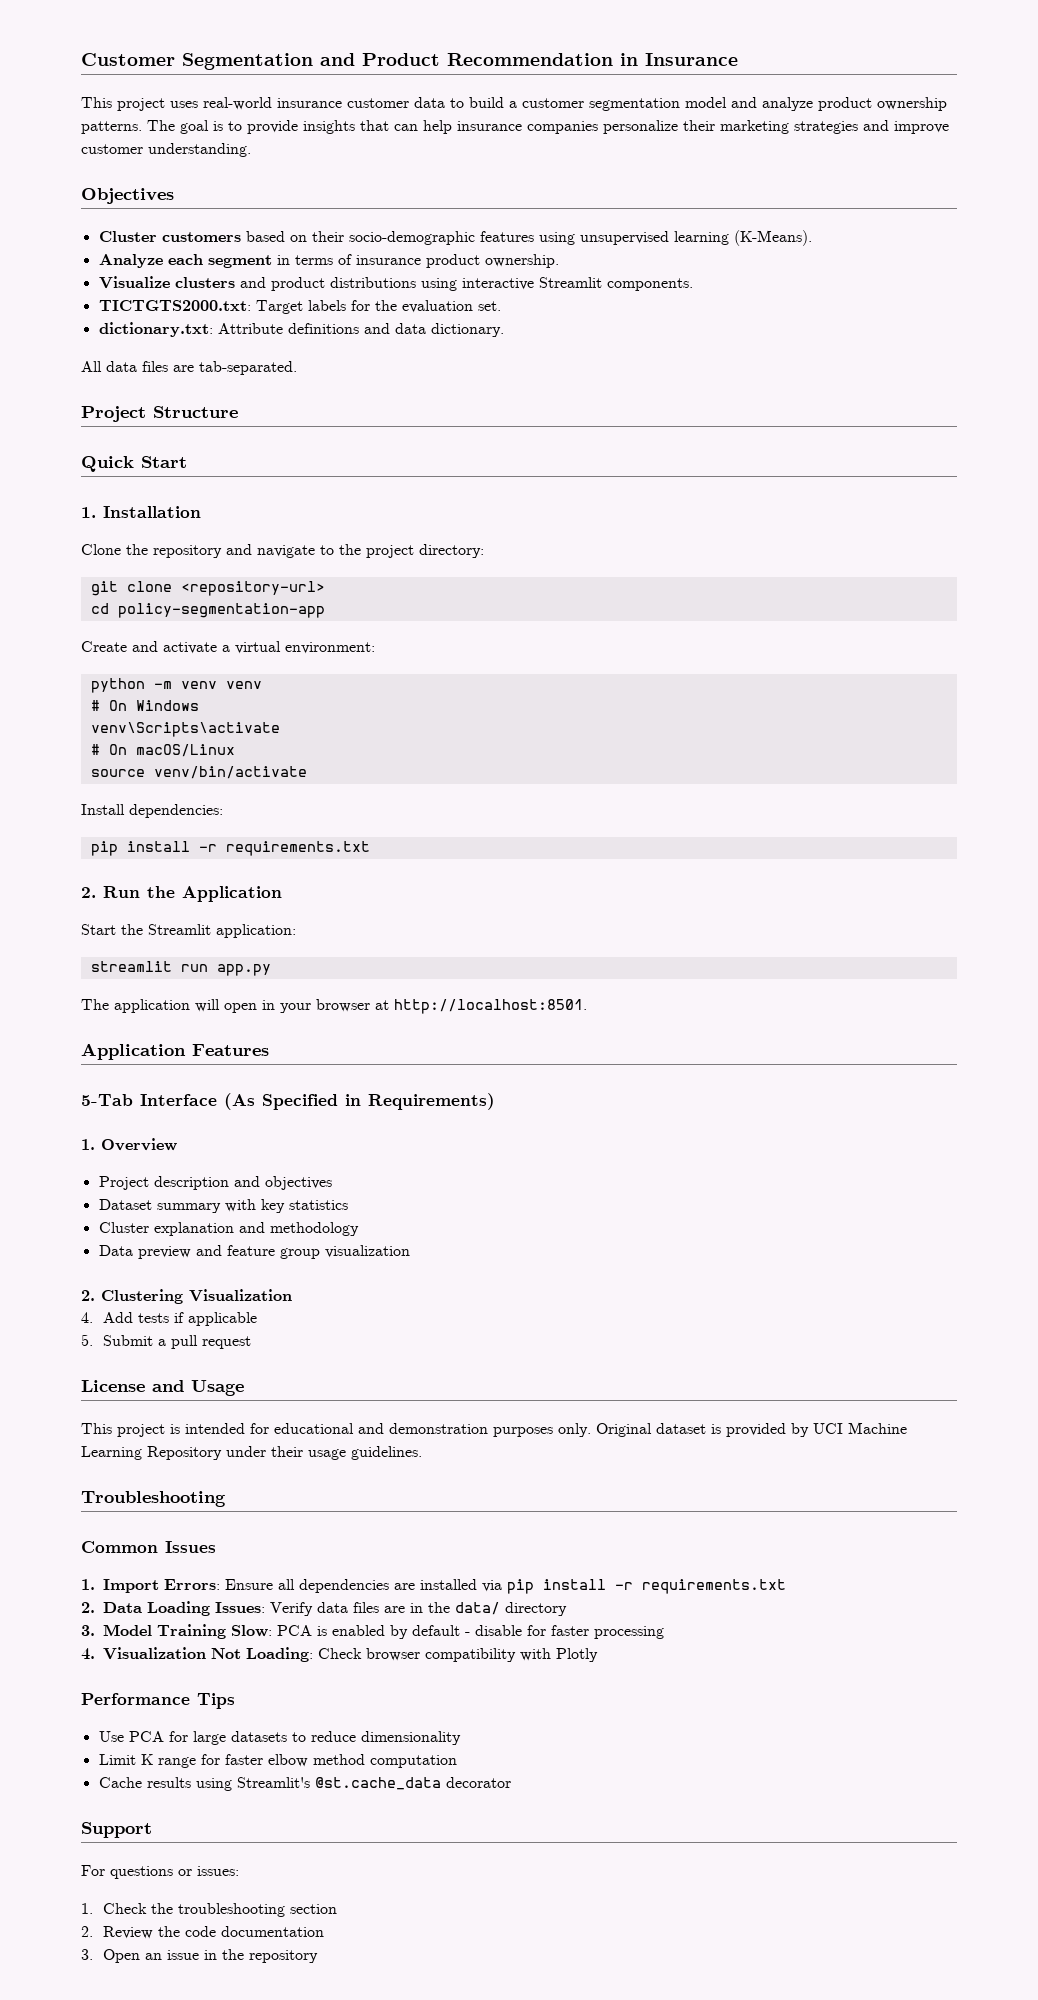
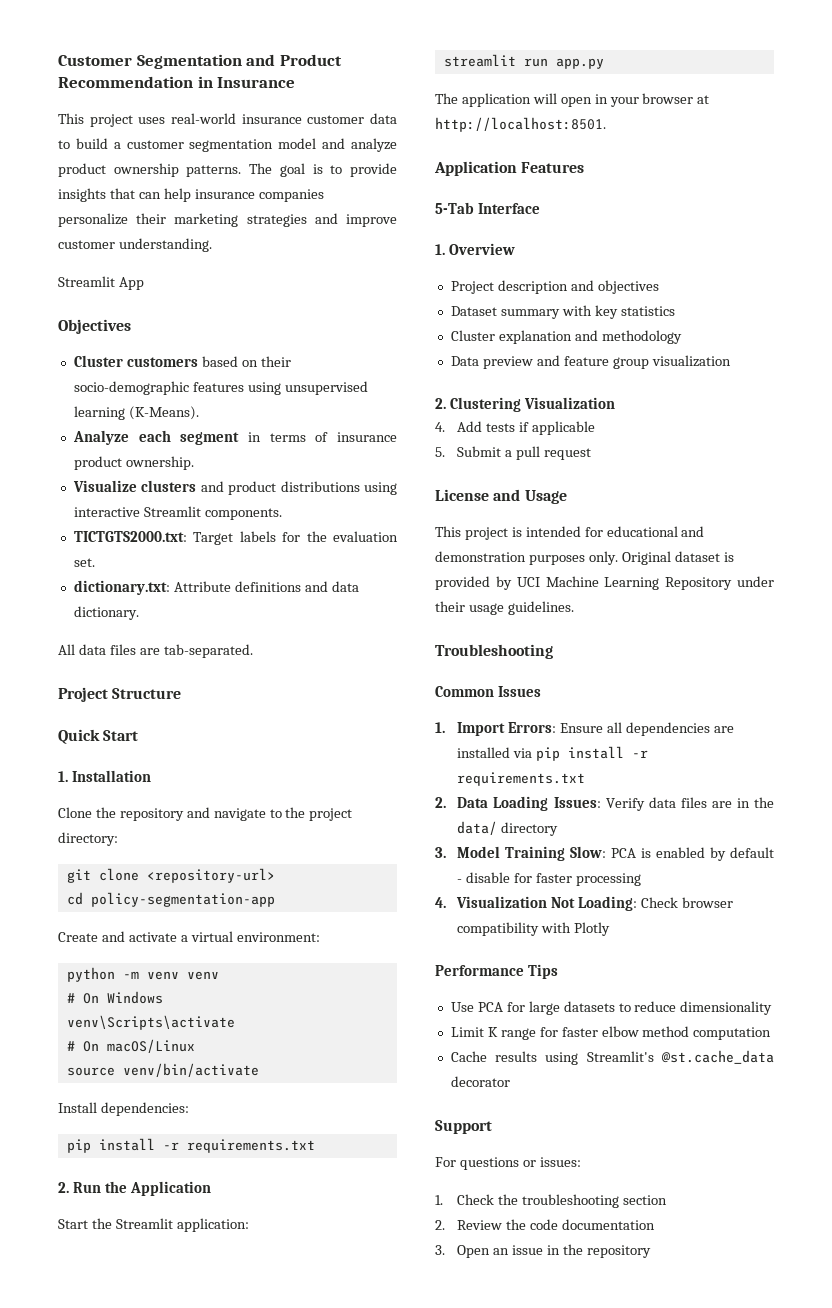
+ Streamlit App
- 5-Tab Interface (As Specified in Requirements)
+ 5-Tab Interface

